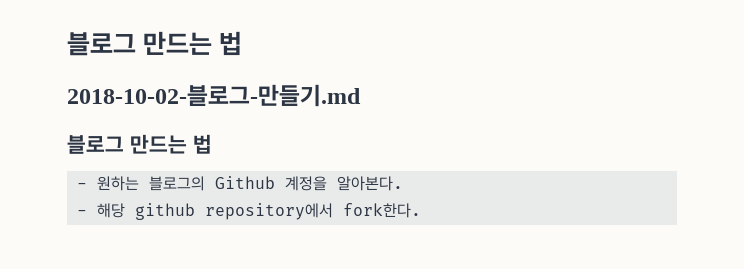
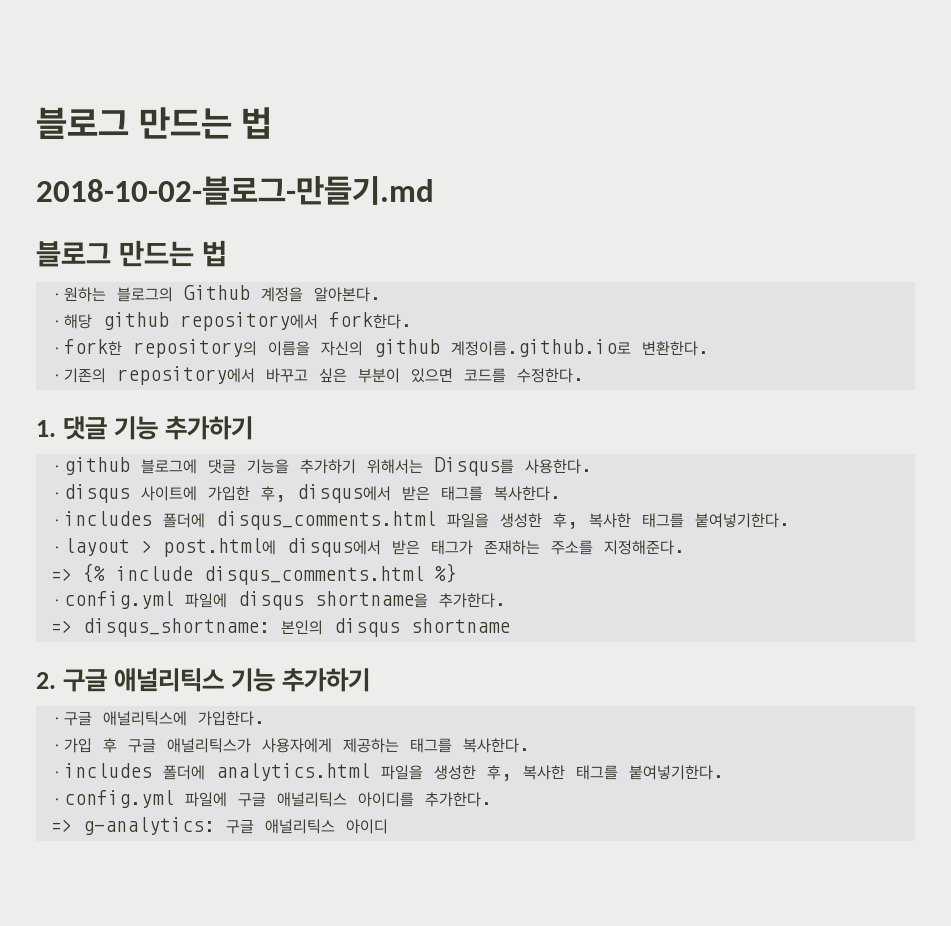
- - 원하는 블로그의 Github 계정을 알아본다.
+ ㆍ원하는 블로그의 Github 계정을 알아본다.
- - 해당 github repository에서 fork한다.
+ ㆍ해당 github repository에서 fork한다.
+ ㆍfork한 repository의 이름을 자신의 github 계정이름.github.io로 변환한다.
+ ㆍ기존의 repository에서 바꾸고 싶은 부분이 있으면 코드를 수정한다.
+ 1. 댓글 기능 추가하기
+ ㆍgithub 블로그에 댓글 기능을 추가하기 위해서는 Disqus를 사용한다.
+ ㆍdisqus 사이트에 가입한 후, disqus에서 받은 태그를 복사한다.
+ ㆍincludes 폴더에 disqus_comments.html 파일을 생성한 후, 복사한 태그를 붙여넣기한다.
+ ㆍlayout > post.html에 disqus에서 받은 태그가 존재하는 주소를 지정해준다.
+ => {% include disqus_comments.html %}
+ ㆍconfig.yml 파일에 disqus shortname을 추가한다.
+ => disqus_shortname: 본인의 disqus shortname
+ 2. 구글 애널리틱스 기능 추가하기
+ ㆍ구글 애널리틱스에 가입한다.
+ ㆍ가입 후 구글 애널리틱스가 사용자에게 제공하는 태그를 복사한다.
+ ㆍincludes 폴더에 analytics.html 파일을 생성한 후, 복사한 태그를 붙여넣기한다.
+ ㆍconfig.yml 파일에 구글 애널리틱스 아이디를 추가한다.
+ => g-analytics: 구글 애널리틱스 아이디

